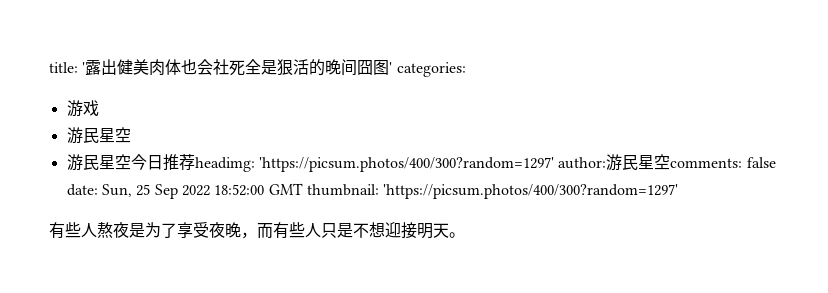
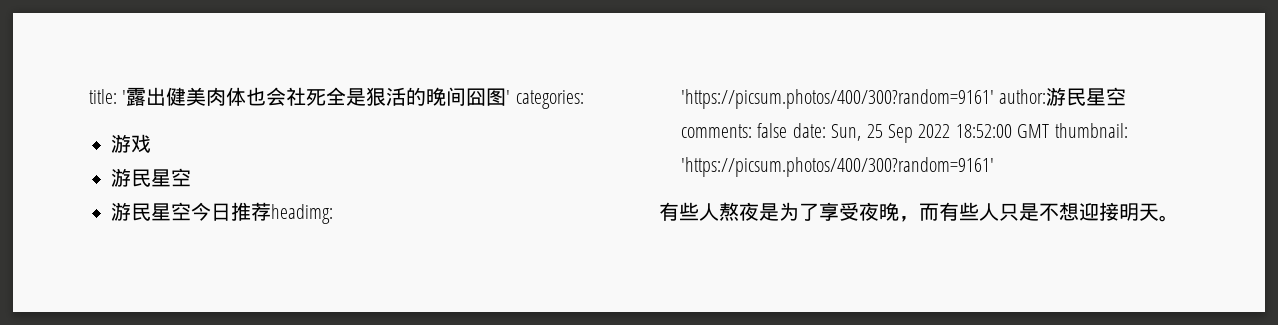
- 游民星空今日推荐headimg: 'https://picsum.photos/400/300?random=1297' author:游民星空comments: false date: Sun, 25 Sep 2022 18:52:00 GMT thumbnail: 'https://picsum.photos/400/300?random=1297'
+ 游民星空今日推荐headimg: 'https://picsum.photos/400/300?random=9161' author:游民星空comments: false date: Sun, 25 Sep 2022 18:52:00 GMT thumbnail: 'https://picsum.photos/400/300?random=9161'

